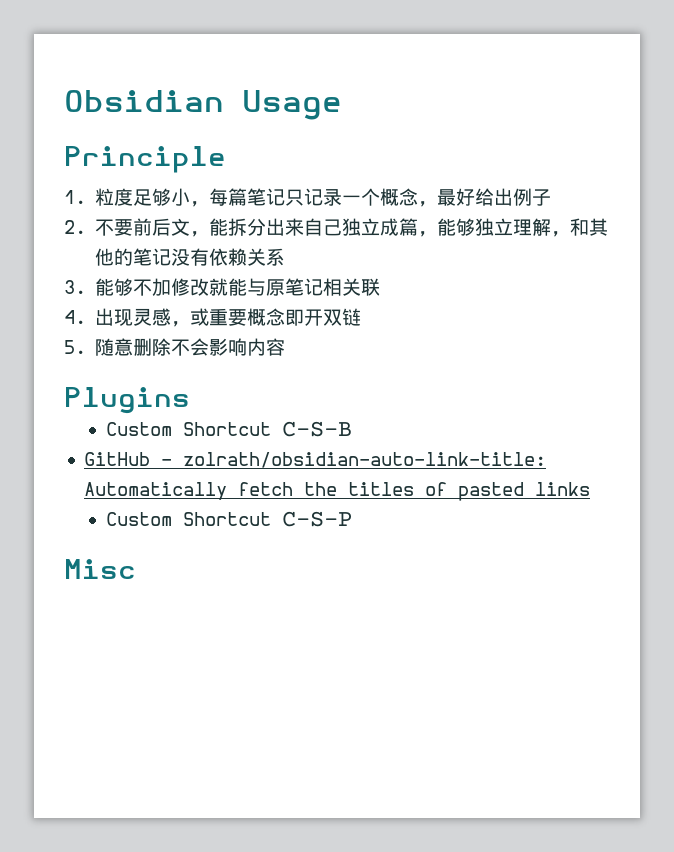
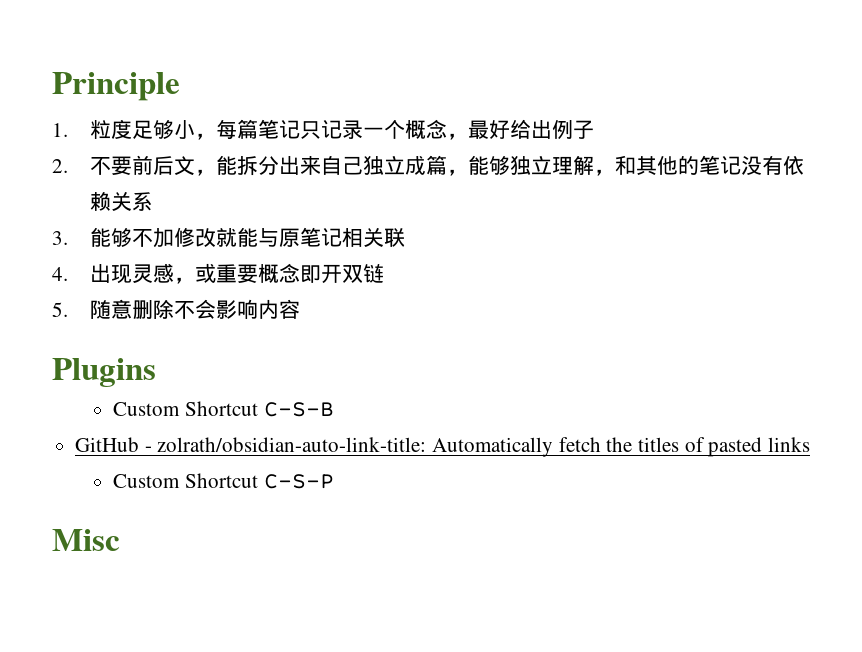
- Obsidian Usage

